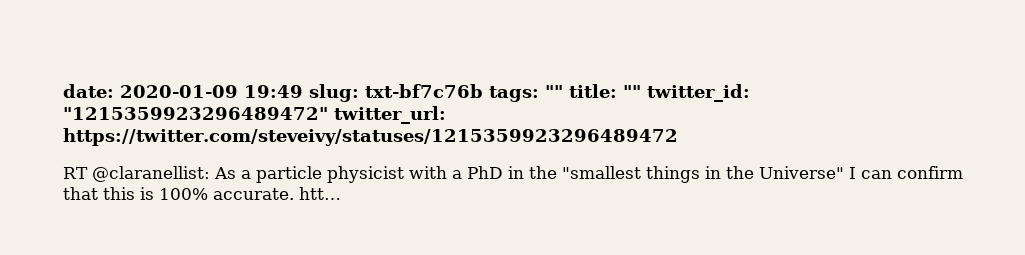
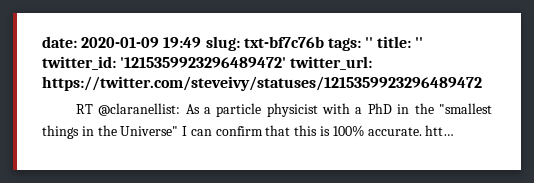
- date: 2020-01-09 19:49 slug: txt-bf7c76b tags: "" title: "" twitter_id: "1215359923296489472" twitter_url: https://twitter.com/steveivy/statuses/1215359923296489472
+ date: 2020-01-09 19:49 slug: txt-bf7c76b tags: '' title: '' twitter_id: '1215359923296489472' twitter_url: https://twitter.com/steveivy/statuses/1215359923296489472

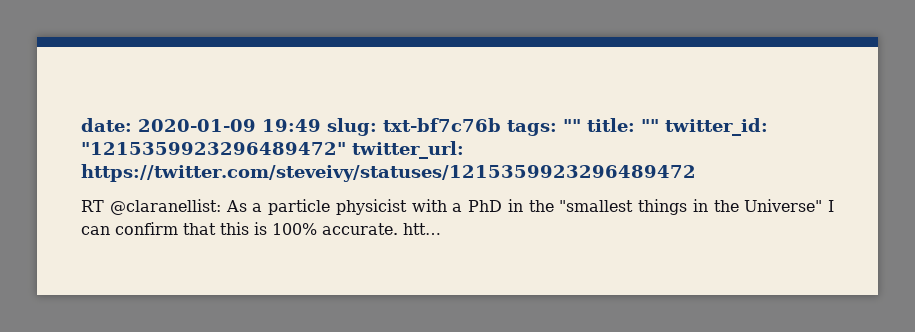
- date: 2020-01-09 19:49 slug: txt-bf7c76b tags: '' title: '' twitter_id: '1215359923296489472' twitter_url: https://twitter.com/steveivy/statuses/1215359923296489472
+ date: 2020-01-09 19:49 slug: txt-bf7c76b tags: "" title: "" twitter_id: "1215359923296489472" twitter_url: https://twitter.com/steveivy/statuses/1215359923296489472

